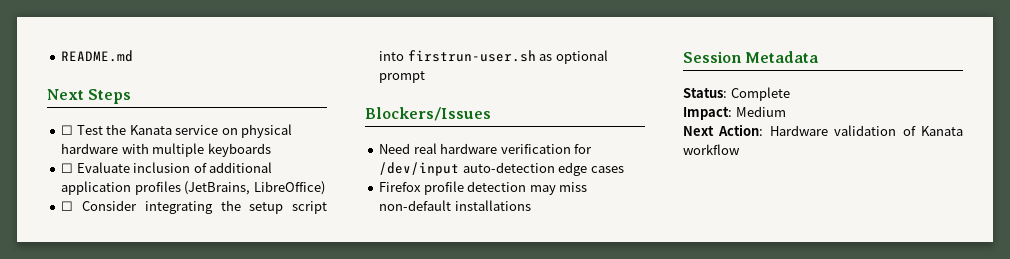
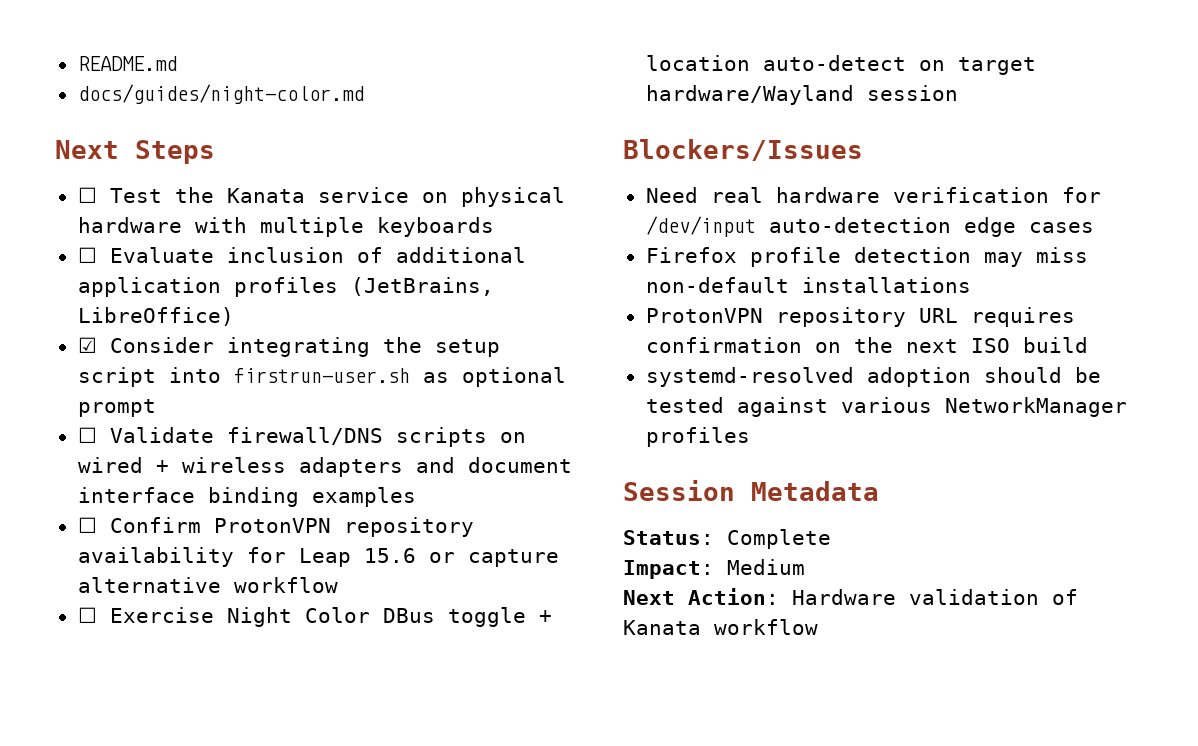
+ docs/guides/night-color.md
- ☐ Consider integrating the setup script into firstrun-user.sh as optional prompt
+ ☑ Consider integrating the setup script into firstrun-user.sh as optional prompt
+ ☐ Validate firewall/DNS scripts on wired + wireless adapters and document interface binding examples
+ ☐ Confirm ProtonVPN repository availability for Leap 15.6 or capture alternative workflow
+ ☐ Exercise Night Color DBus toggle + location auto-detect on target hardware/Wayland session
+ ProtonVPN repository URL requires confirmation on the next ISO build
+ systemd-resolved adoption should be tested against various NetworkManager profiles

